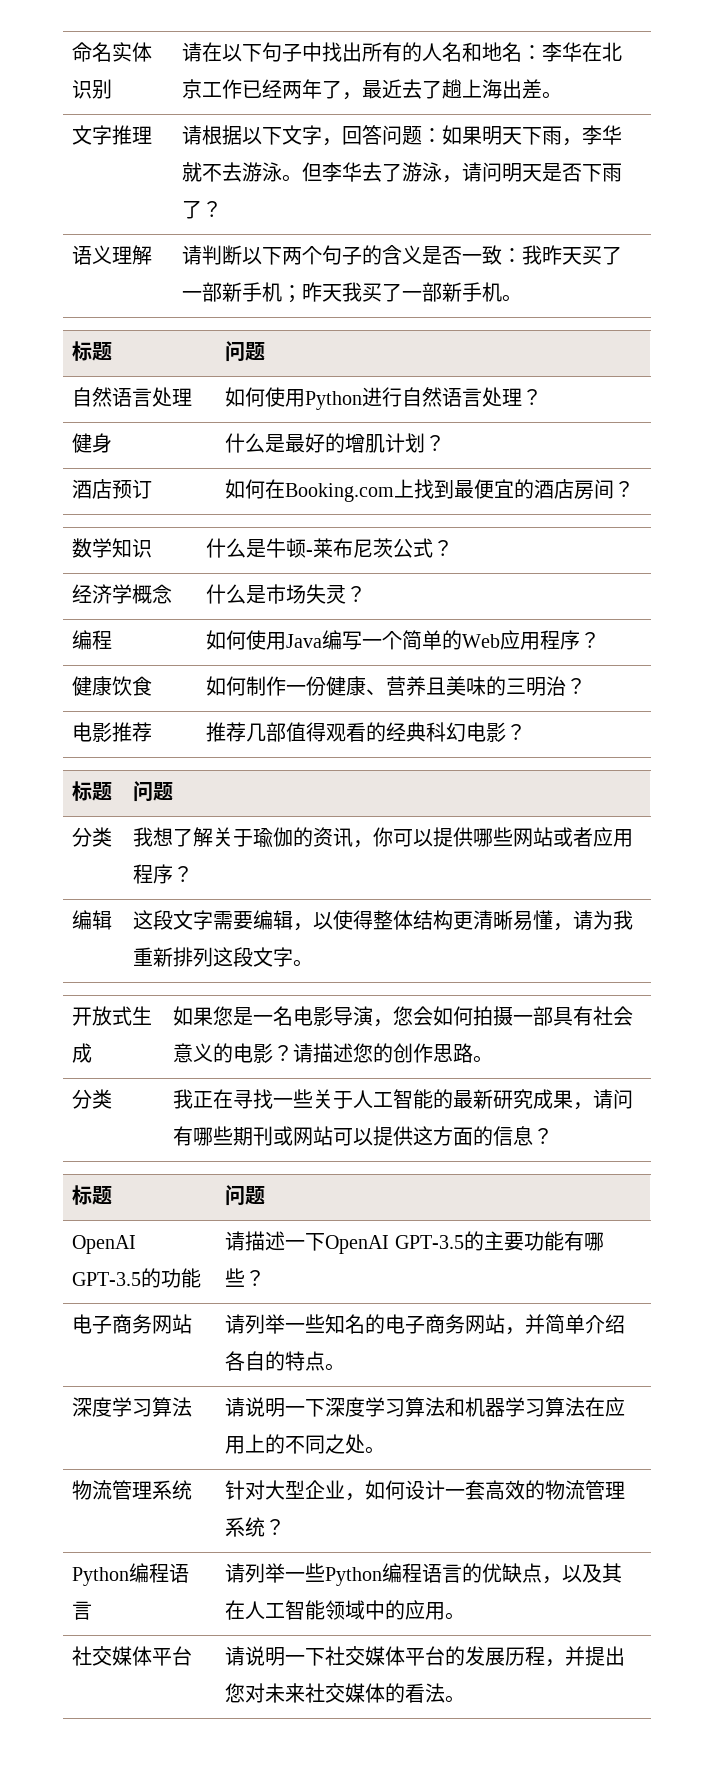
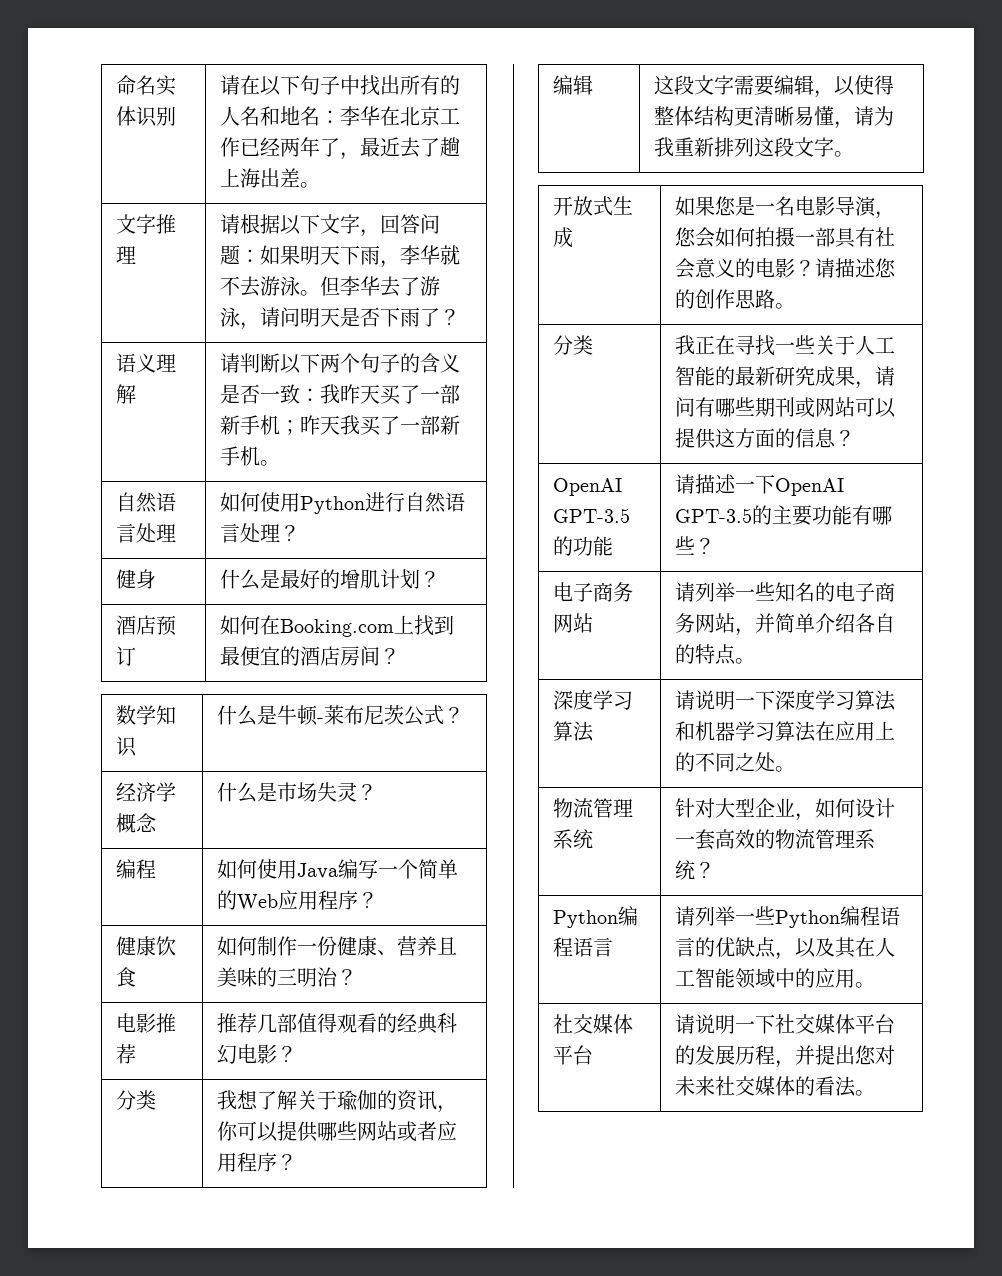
  语义理解 | 请判断以下两个句子的含义是否一致：我昨天买了一部新手机；昨天我买了一部新手机。
- 标题 | 问题
  电影推荐 | 推荐几部值得观看的经典科幻电影？
- 标题 | 问题
  分类 | 我正在寻找一些关于人工智能的最新研究成果，请问有哪些期刊或网站可以提供这方面的信息？
- 标题 | 问题

